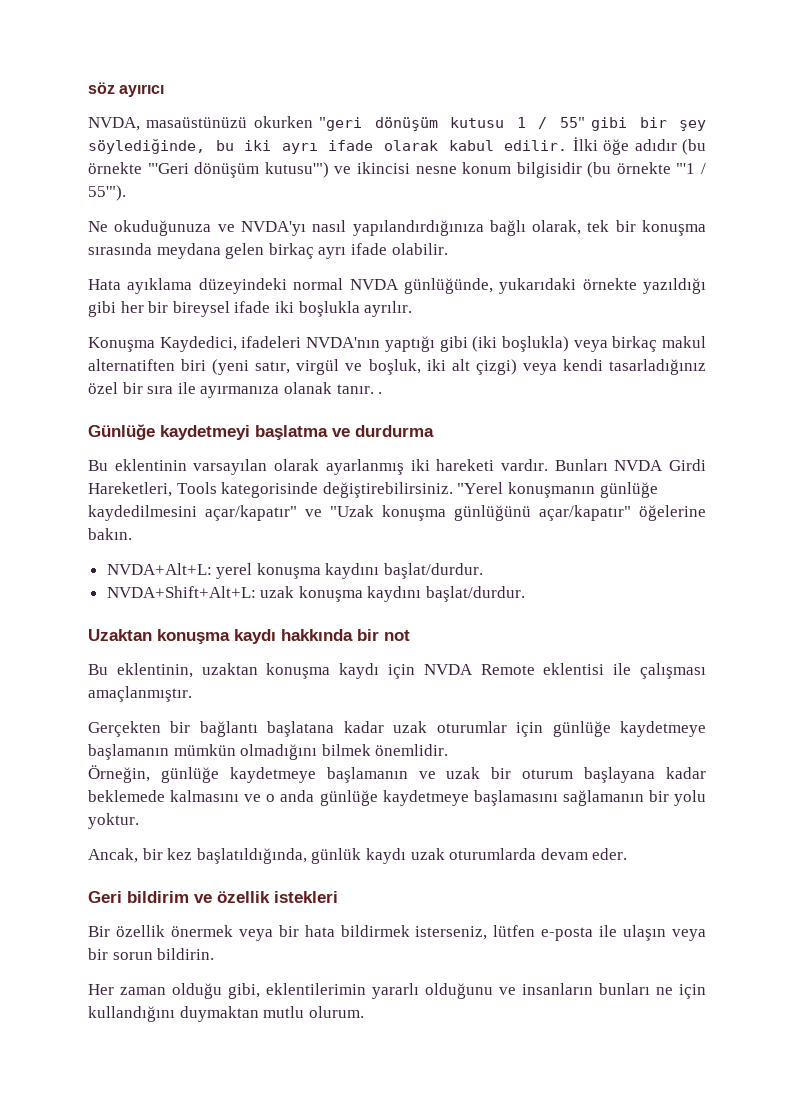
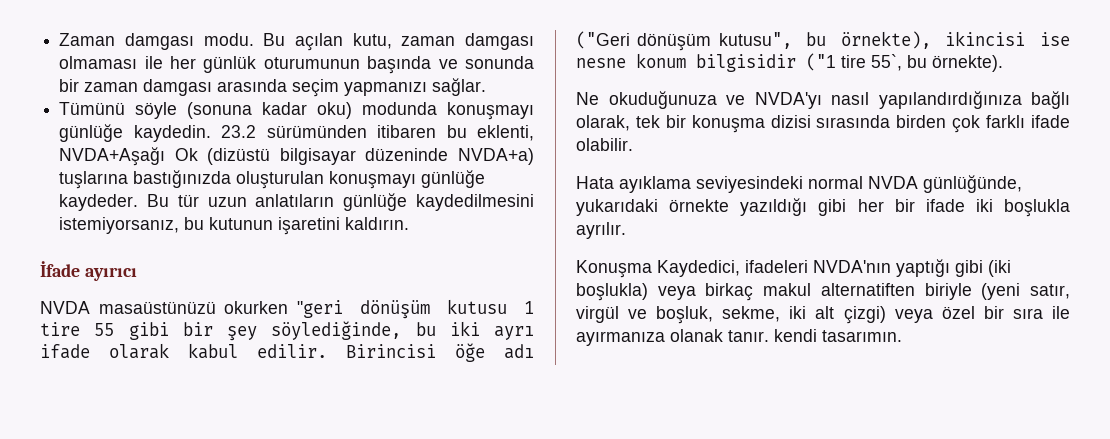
- söz ayırıcı
+ Zaman damgası modu. Bu açılan kutu, zaman damgası olmaması ile her günlük oturumunun başında ve sonunda bir zaman damgası arasında seçim yapmanızı sağlar.
+ Tümünü söyle (sonuna kadar oku) modunda konuşmayı günlüğe kaydedin. 23.2 sürümünden itibaren bu eklenti, NVDA+Aşağı Ok (dizüstü bilgisayar düzeninde NVDA+a) tuşlarına bastığınızda oluşturulan konuşmayı günlüğe kaydeder. Bu tür uzun anlatıların günlüğe kaydedilmesini istemiyorsanız, bu kutunun işaretini kaldırın.
+ İfade ayırıcı
- NVDA, masaüstünüzü okurken "geri dönüşüm kutusu 1 / 55" gibi bir şey söylediğinde, bu iki ayrı ifade olarak kabul edilir.
+ NVDA masaüstünüzü okurken "geri dönüşüm kutusu 1 tire 55 gibi bir şey söylediğinde, bu iki ayrı ifade olarak kabul edilir.
- İlki öğe adıdır (bu örnekte "'Geri dönüşüm kutusu'") ve ikincisi nesne konum bilgisidir (bu örnekte "'1 / 55'").
+ Birincisi öğe adı ("Geri dönüşüm kutusu", bu örnekte), ikincisi ise nesne konum bilgisidir ("1 tire 55`, bu örnekte).
- Ne okuduğunuza ve NVDA'yı nasıl yapılandırdığınıza bağlı olarak, tek bir konuşma sırasında meydana gelen birkaç ayrı ifade olabilir.
+ Ne okuduğunuza ve NVDA'yı nasıl yapılandırdığınıza bağlı olarak, tek bir konuşma dizisi sırasında birden çok farklı ifade olabilir.
- Hata ayıklama düzeyindeki normal NVDA günlüğünde, yukarıdaki örnekte yazıldığı gibi her bir bireysel ifade iki boşlukla ayrılır.
+ Hata ayıklama seviyesindeki normal NVDA günlüğünde, yukarıdaki örnekte yazıldığı gibi her bir ifade iki boşlukla ayrılır.
- Konuşma Kaydedici, ifadeleri NVDA'nın yaptığı gibi (iki boşlukla) veya birkaç makul alternatiften biri (yeni satır, virgül ve boşluk, iki alt çizgi) veya kendi tasarladığınız özel bir sıra ile ayırmanıza olanak tanır. .
- Günlüğe kaydetmeyi başlatma ve durdurma
- Bu eklentinin varsayılan olarak ayarlanmış iki hareketi vardır. Bunları NVDA Girdi Hareketleri, Tools kategorisinde değiştirebilirsiniz. "Yerel konuşmanın günlüğe kaydedilmesini açar/kapatır" ve "Uzak konuşma günlüğünü açar/kapatır" öğelerine bakın.
- NVDA+Alt+L: yerel konuşma kaydını başlat/durdur.
- NVDA+Shift+Alt+L: uzak konuşma kaydını başlat/durdur.
- Uzaktan konuşma kaydı hakkında bir not
- Bu eklentinin, uzaktan konuşma kaydı için NVDA Remote eklentisi ile çalışması amaçlanmıştır.
- Gerçekten bir bağlantı başlatana kadar uzak oturumlar için günlüğe kaydetmeye başlamanın mümkün olmadığını bilmek önemlidir.
- Örneğin, günlüğe kaydetmeye başlamanın ve uzak bir oturum başlayana kadar beklemede kalmasını ve o anda günlüğe kaydetmeye başlamasını sağlamanın bir yolu yoktur.
- Ancak, bir kez başlatıldığında, günlük kaydı uzak oturumlarda devam eder.
- Geri bildirim ve özellik istekleri
- Bir özellik önermek veya bir hata bildirmek isterseniz, lütfen e-posta ile ulaşın veya bir sorun bildirin.
- Her zaman olduğu gibi, eklentilerimin yararlı olduğunu ve insanların bunları ne için kullandığını duymaktan mutlu olurum.
+ Konuşma Kaydedici, ifadeleri NVDA'nın yaptığı gibi (iki boşlukla) veya birkaç makul alternatiften biriyle (yeni satır, virgül ve boşluk, sekme, iki alt çizgi) veya özel bir sıra ile ayırmanıza olanak tanır. kendi tasarımın.

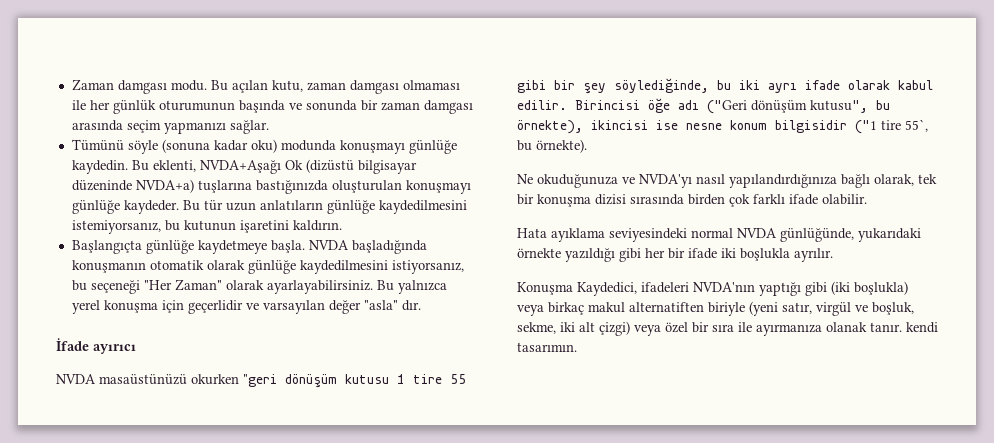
- 23.2 sürümünden itibaren bu eklenti, NVDA+Aşağı Ok (dizüstü bilgisayar düzeninde NVDA+a) tuşlarına bastığınızda oluşturulan konuşmayı günlüğe kaydeder.
+ Bu eklenti, NVDA+Aşağı Ok (dizüstü bilgisayar düzeninde NVDA+a) tuşlarına bastığınızda oluşturulan konuşmayı günlüğe kaydeder.
+ Başlangıçta günlüğe kaydetmeye başla. NVDA başladığında konuşmanın otomatik olarak günlüğe kaydedilmesini istiyorsanız, bu seçeneği "Her Zaman" olarak ayarlayabilirsiniz. Bu yalnızca yerel konuşma için geçerlidir ve varsayılan değer "asla" dır.

